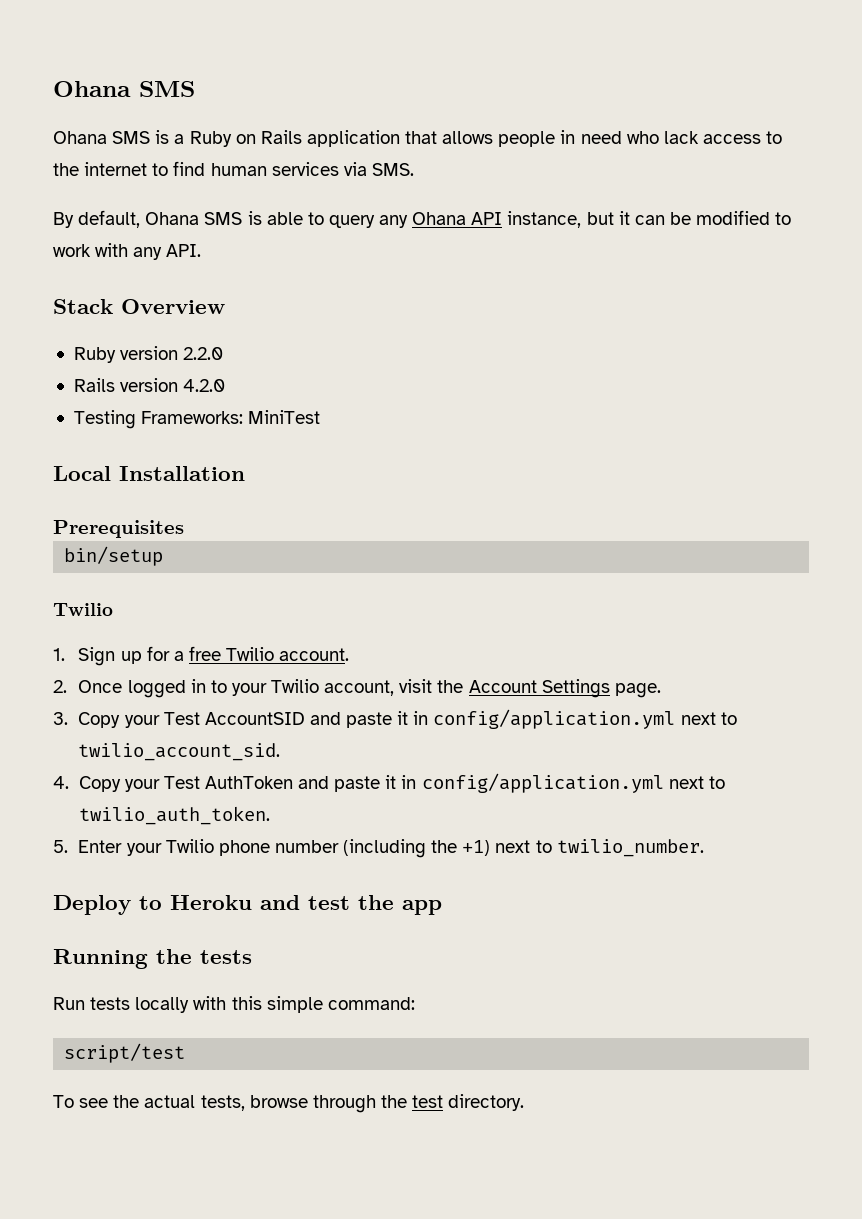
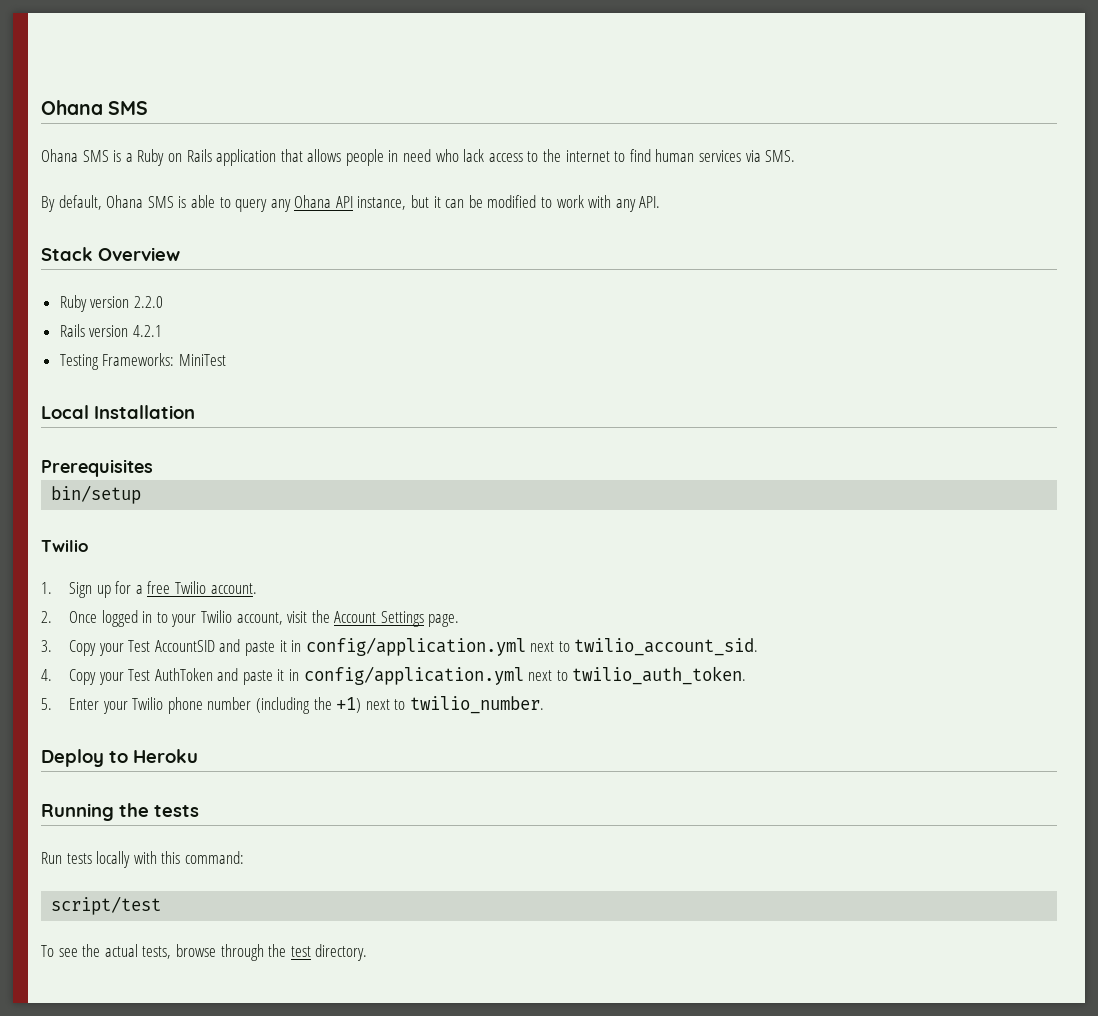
- Rails version 4.2.0
+ Rails version 4.2.1
- Deploy to Heroku and test the app
+ Deploy to Heroku
- Run tests locally with this simple command:
+ Run tests locally with this command:

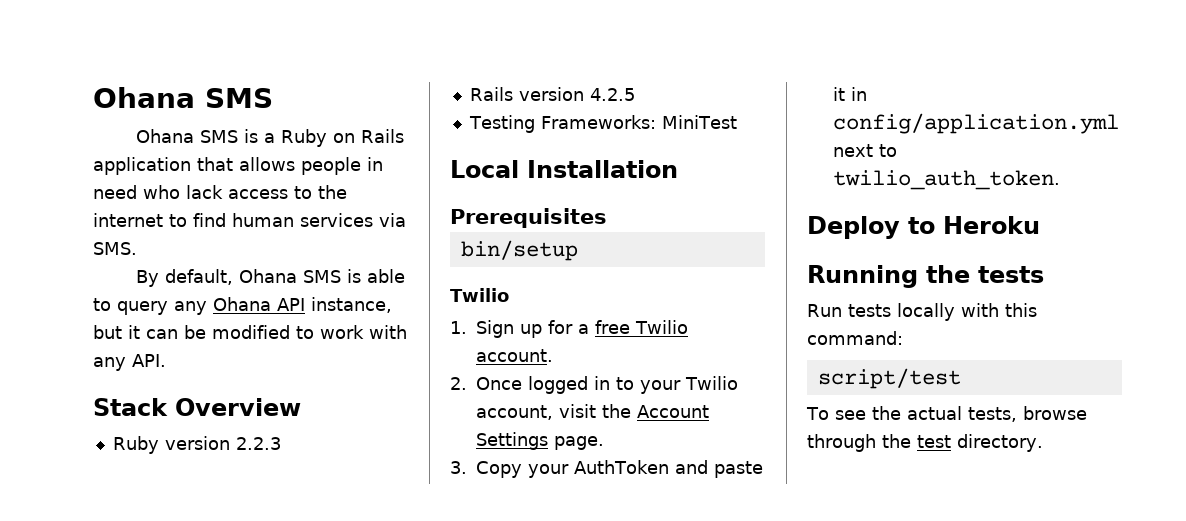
- Ruby version 2.2.0
+ Ruby version 2.2.3
- Rails version 4.2.1
+ Rails version 4.2.5
- 3. Copy your Test AccountSID and paste it in config/application.yml next to twilio_account_sid.
- 4. Copy your Test AuthToken and paste it in config/application.yml next to twilio_auth_token.
+ 3. Copy your AuthToken and paste it in config/application.yml next to twilio_auth_token.
- 5. Enter your Twilio phone number (including the +1) next to twilio_number.

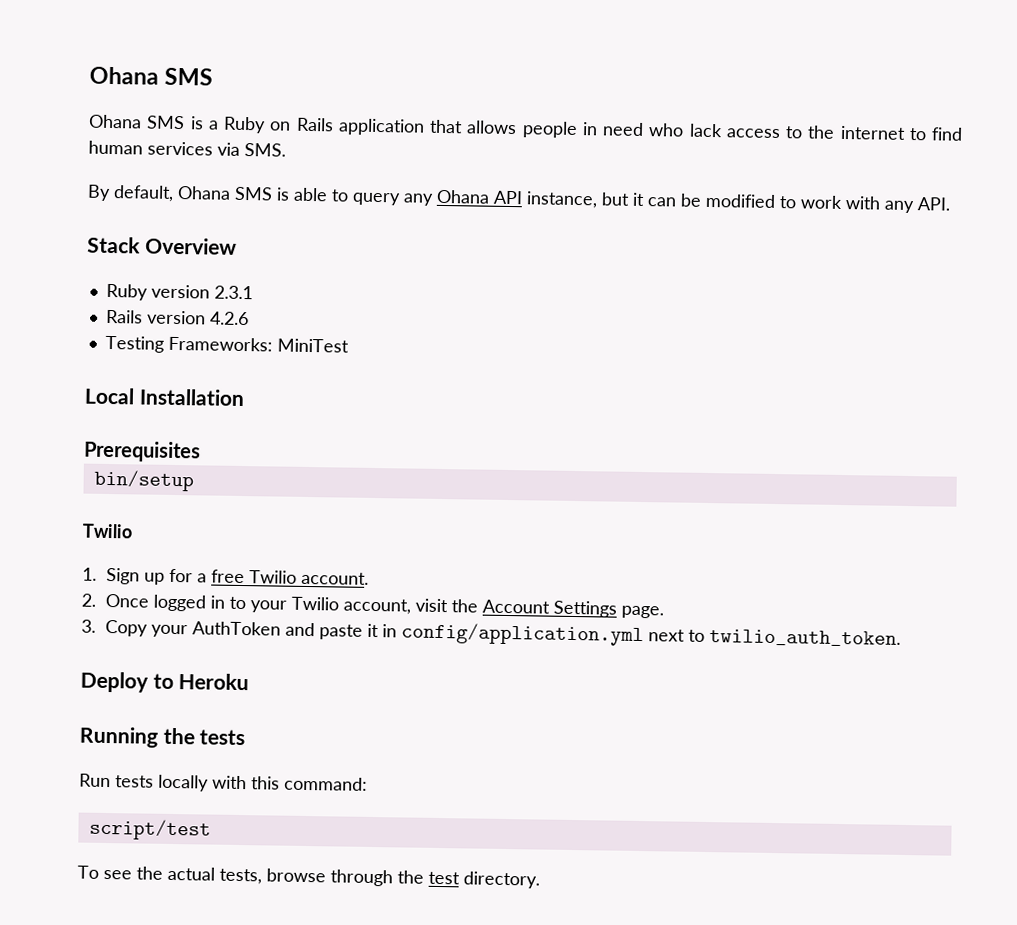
- Ruby version 2.2.3
+ Ruby version 2.3.1
- Rails version 4.2.5
+ Rails version 4.2.6

